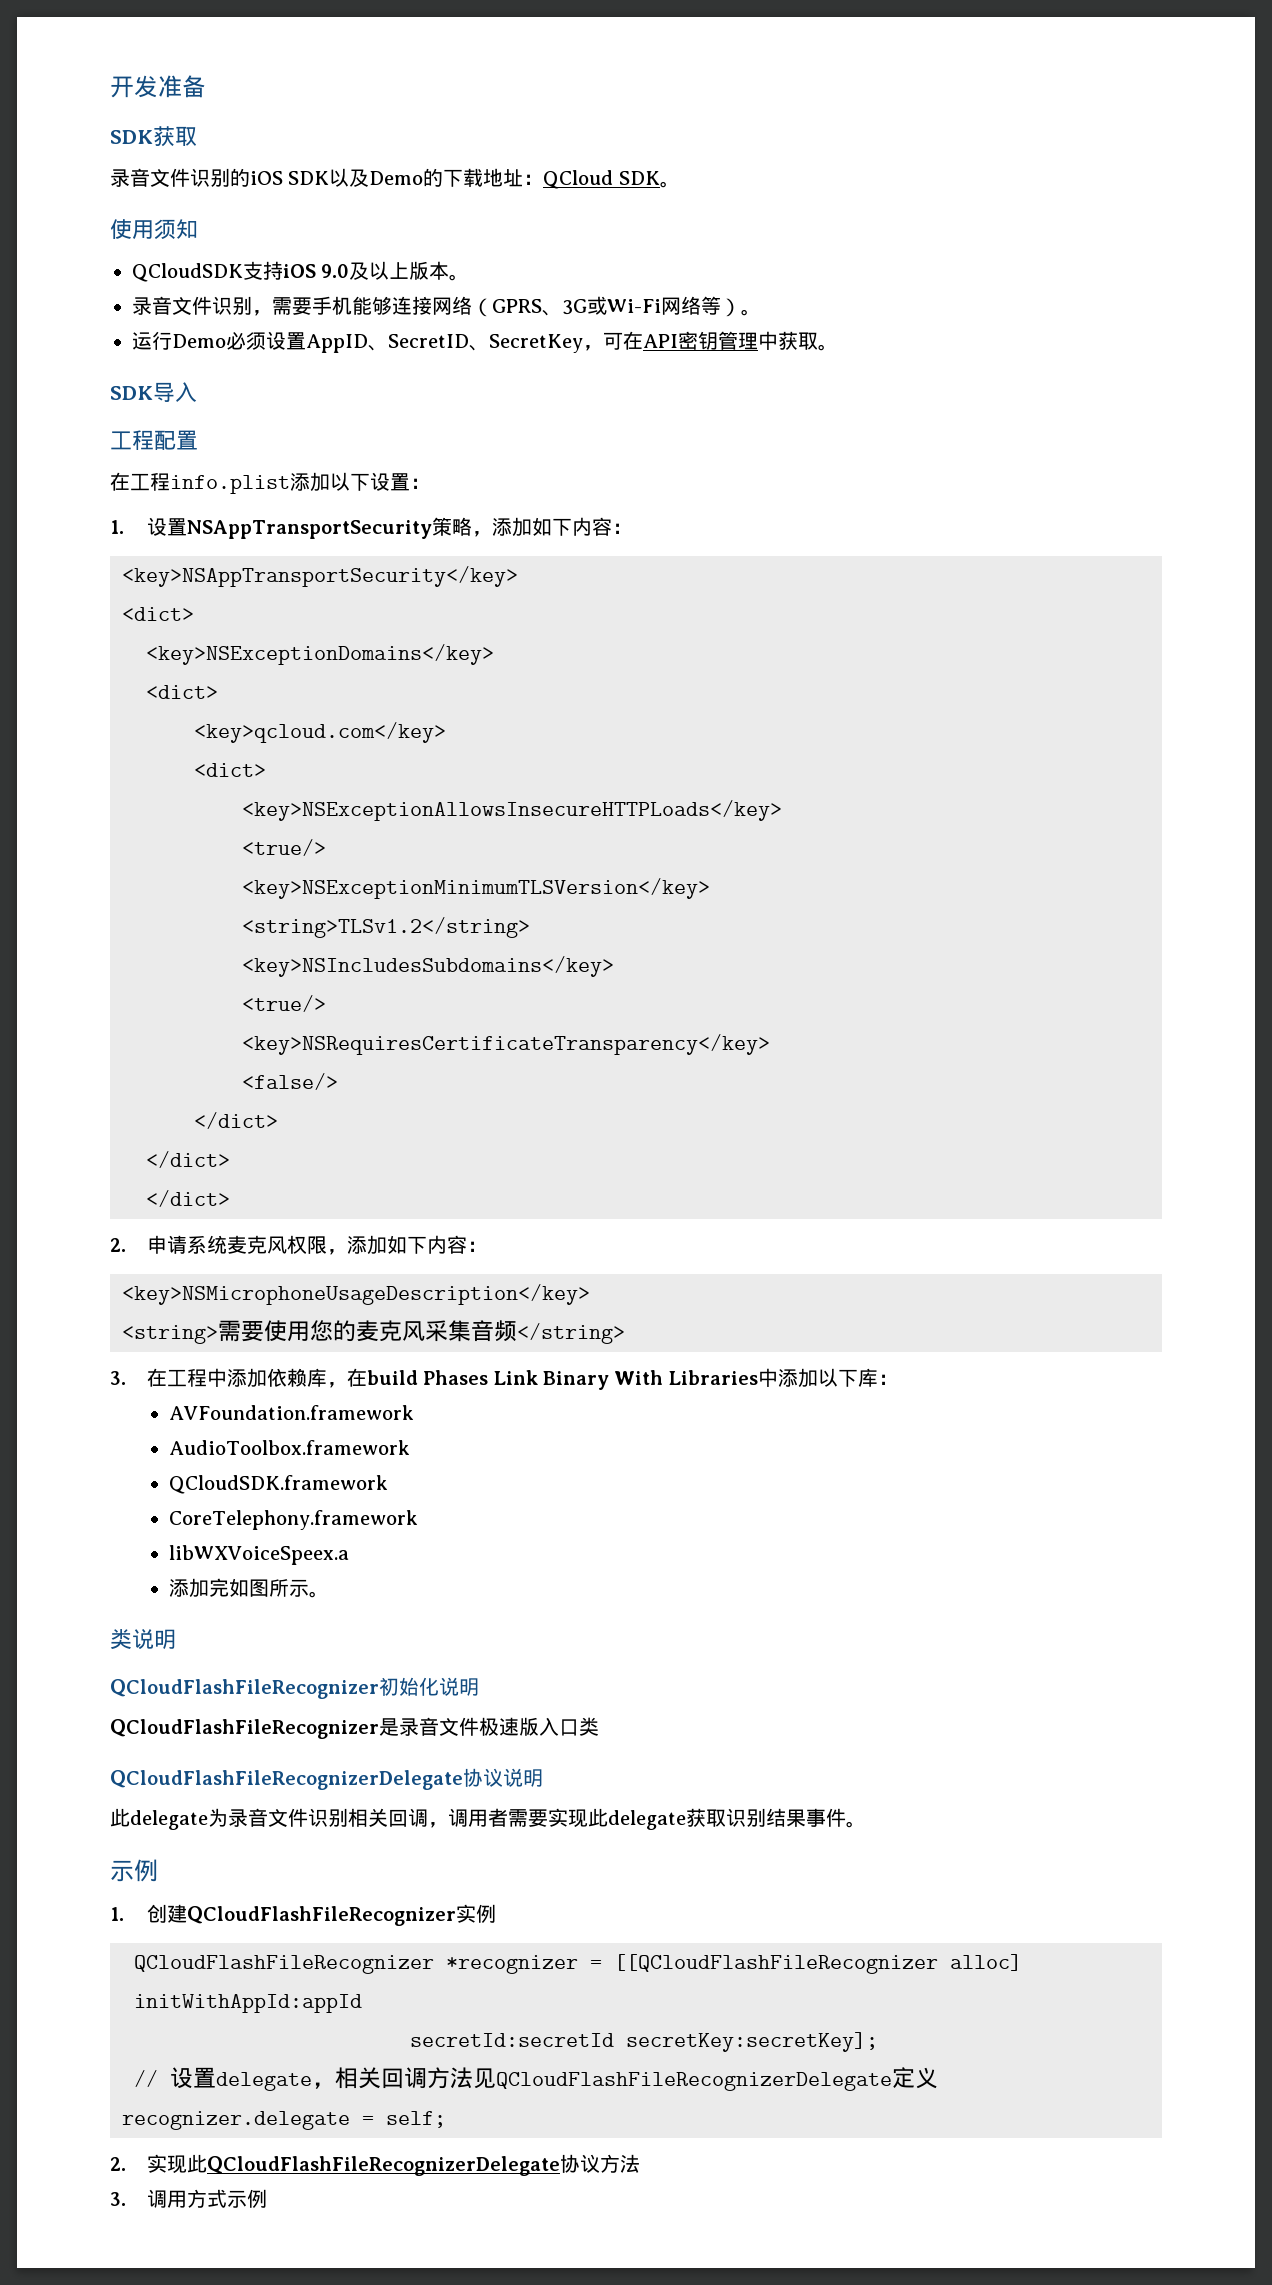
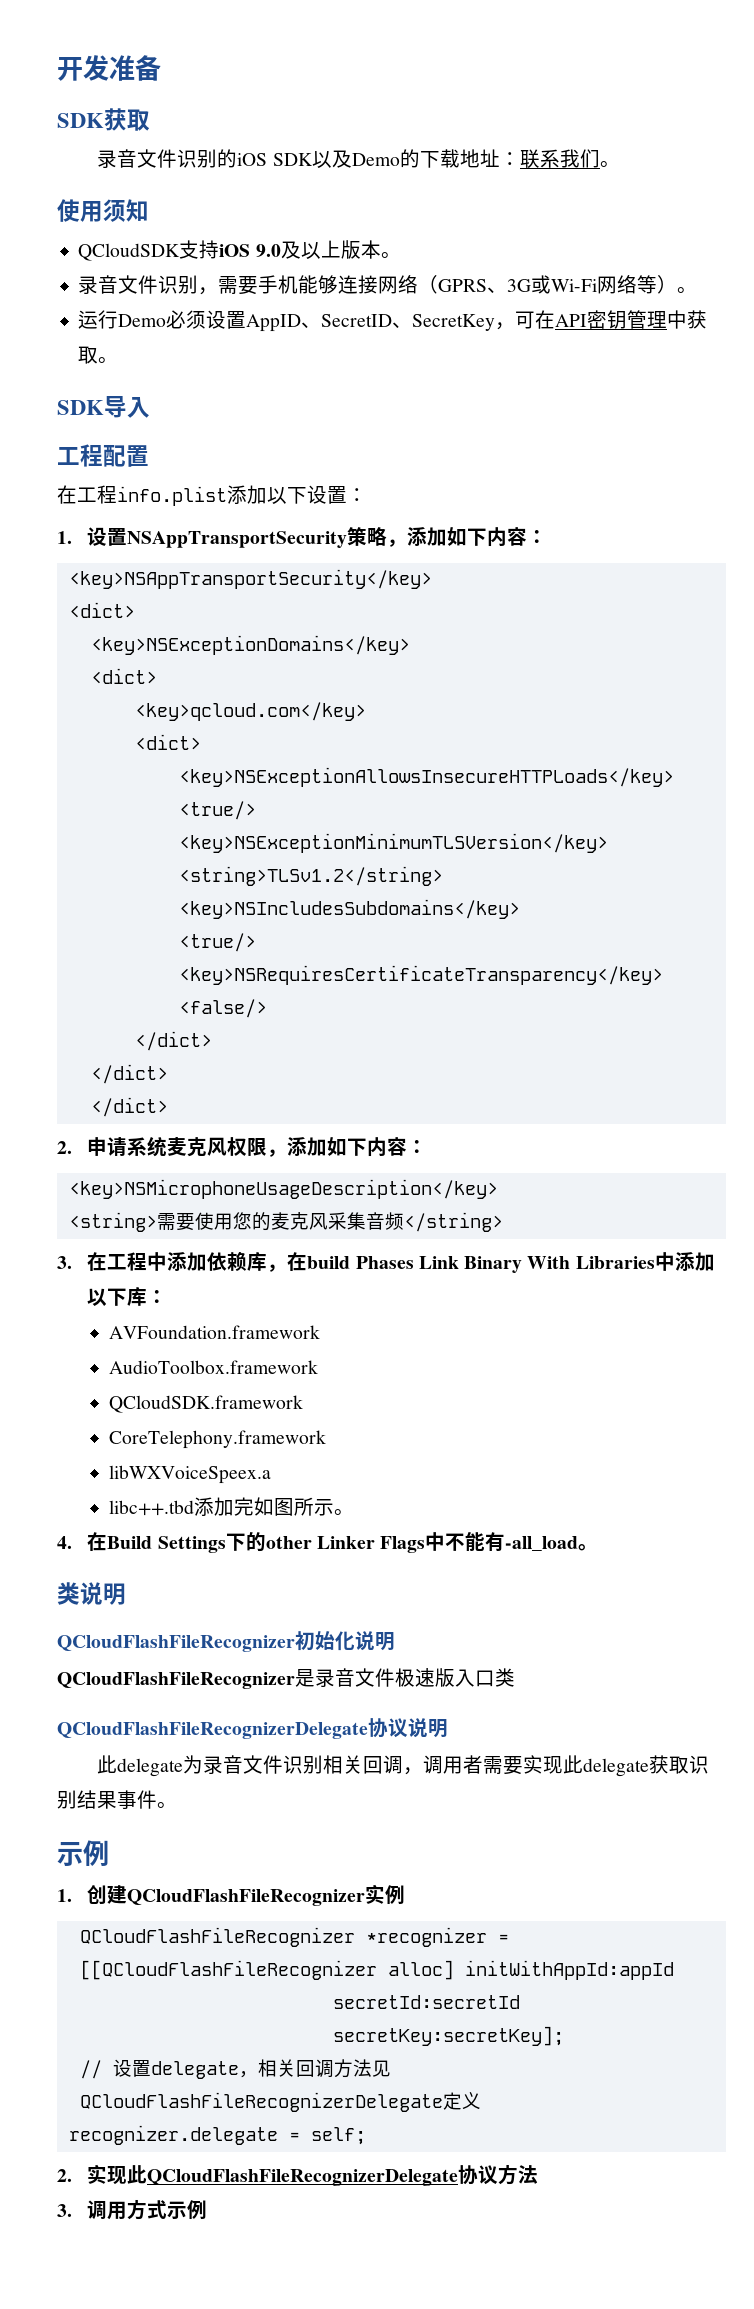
- 录音文件识别的iOS SDK以及Demo的下载地址：QCloud SDK。
+ 录音文件识别的iOS SDK以及Demo的下载地址：联系我们。
- 添加完如图所示。
+ libc++.tbd添加完如图所示。
+ 4.在Build Settings下的other Linker Flags中不能有-all_load。

